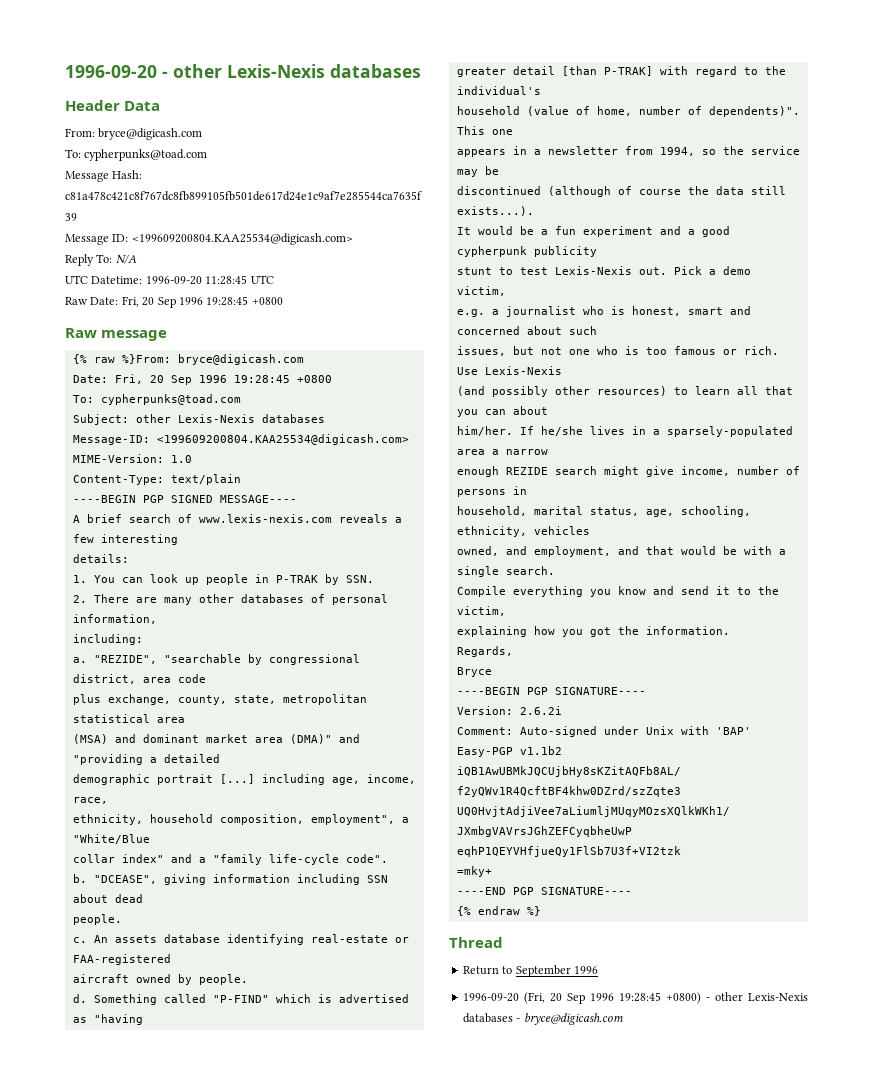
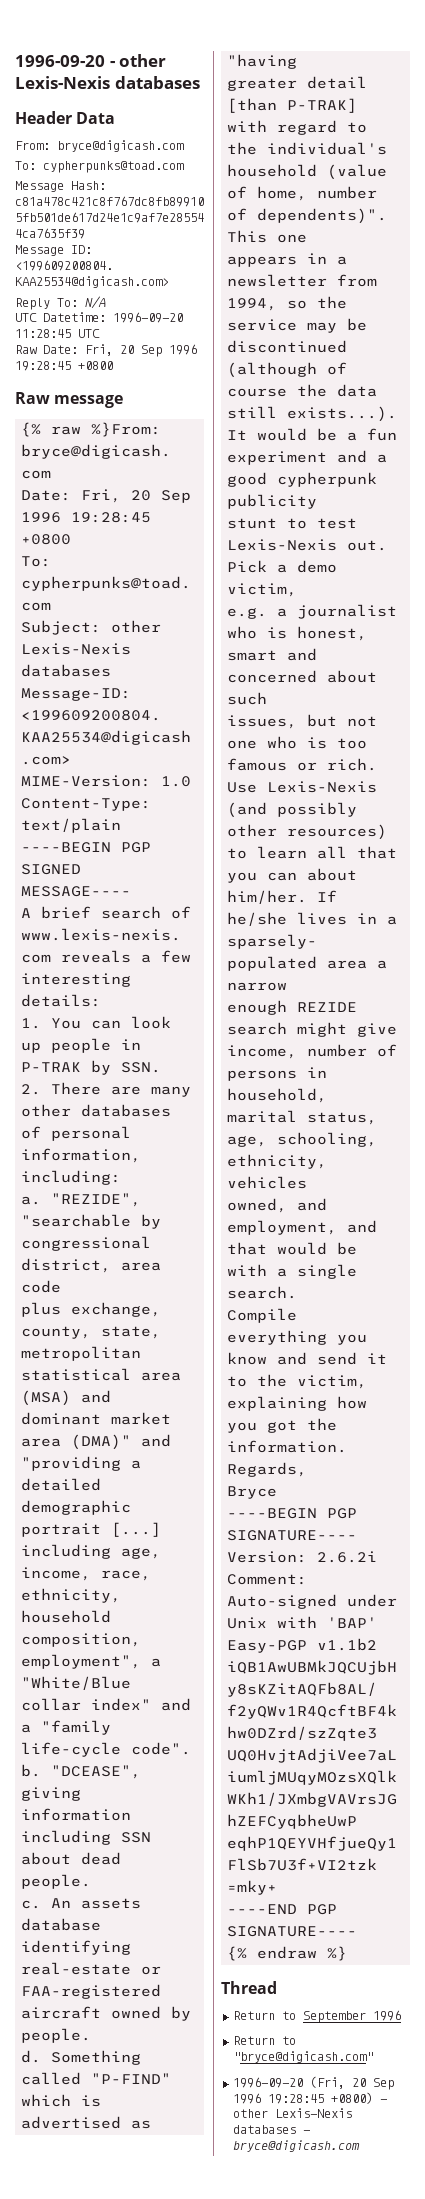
+ Return to "bryce@digicash.com"

